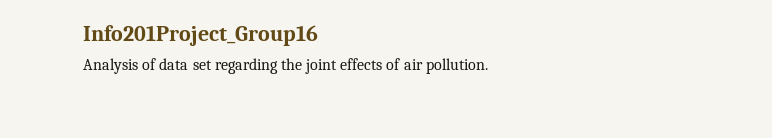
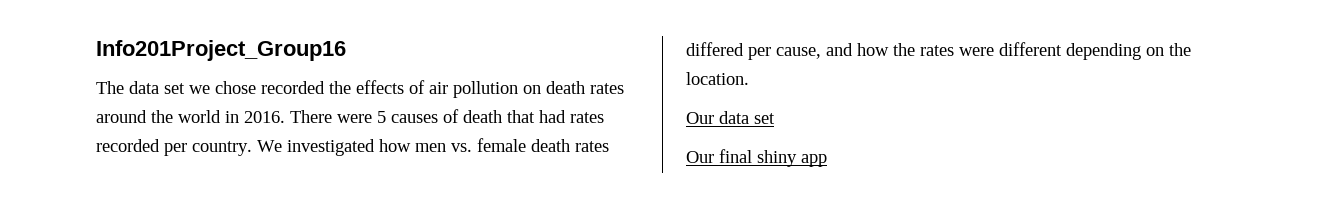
- Analysis of data set regarding the joint effects of air pollution.
+ The data set we chose recorded the effects of air pollution on death rates around the world in 2016. There were 5 causes of death that had rates recorded per country. We investigated how men vs. female death rates differed per cause, and how the rates were different depending on the location.
+ Our data set
+ Our final shiny app

